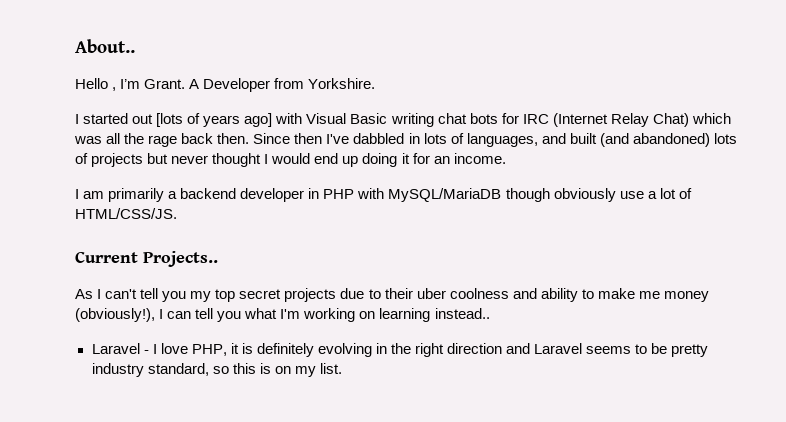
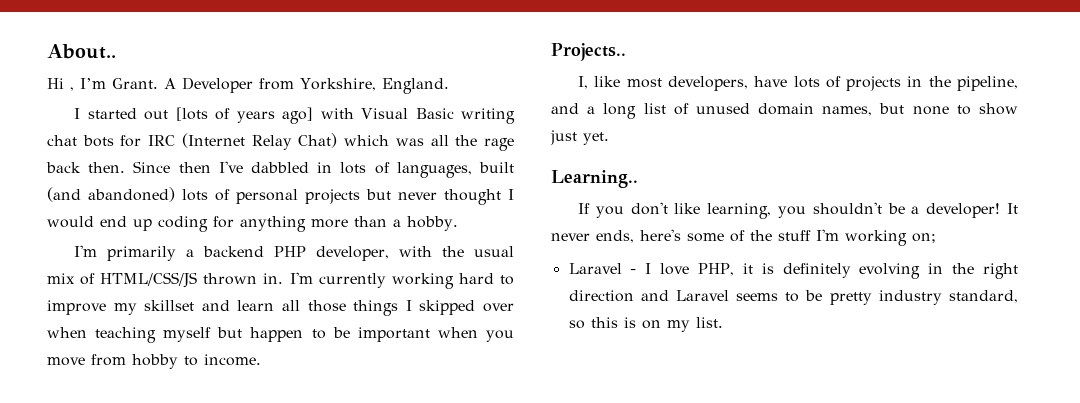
- Hello , I’m Grant.
+ Hi , I’m Grant.
- A Developer from Yorkshire.
+ A Developer from Yorkshire, England.
- Since then I've dabbled in lots of languages, and built (and abandoned) lots of projects but never thought I would end up doing it for an income.
- I am primarily a backend developer in PHP with MySQL/MariaDB though obviously use a lot of HTML/CSS/JS.
- Current Projects..
- As I can't tell you my top secret projects due to their uber coolness and ability to make me money (obviously!), I can tell you what I'm working on learning instead..
+ Since then I've dabbled in lots of languages, built (and abandoned) lots of personal projects but never thought I would end up coding for anything more than a hobby.
+ I'm primarily a backend PHP developer, with the usual mix of HTML/CSS/JS thrown in. I'm currently working hard to improve my skillset and learn all those things I skipped over when teaching myself but happen to be important when you move from hobby to income.
+ Projects..
+ I, like most developers, have lots of projects in the pipeline, and a long list of unused domain names, but none to show just yet.
+ Learning..
+ If you don't like learning, you shouldn't be a developer! It never ends, here's some of the stuff I'm working on;

